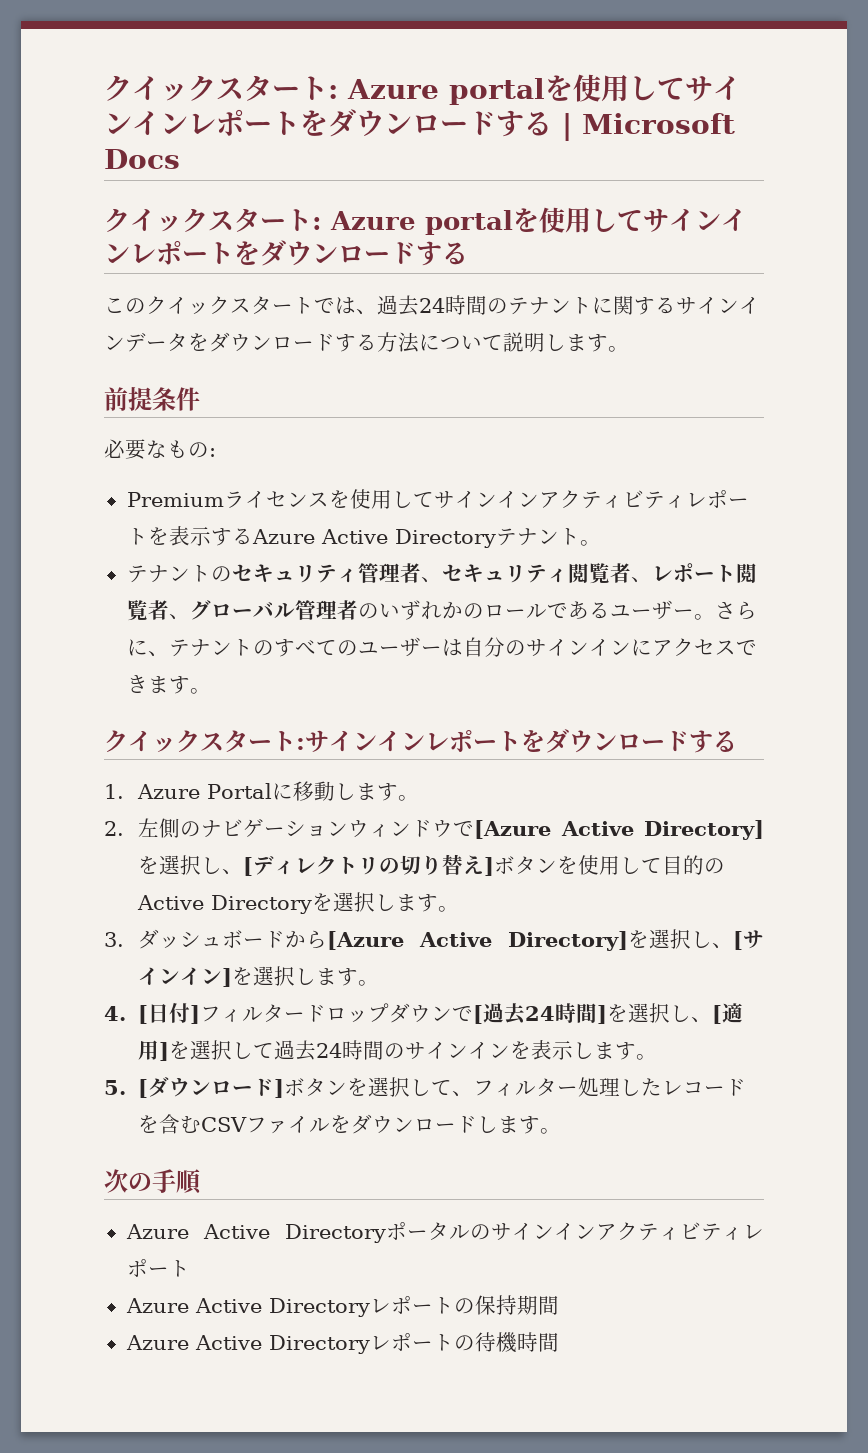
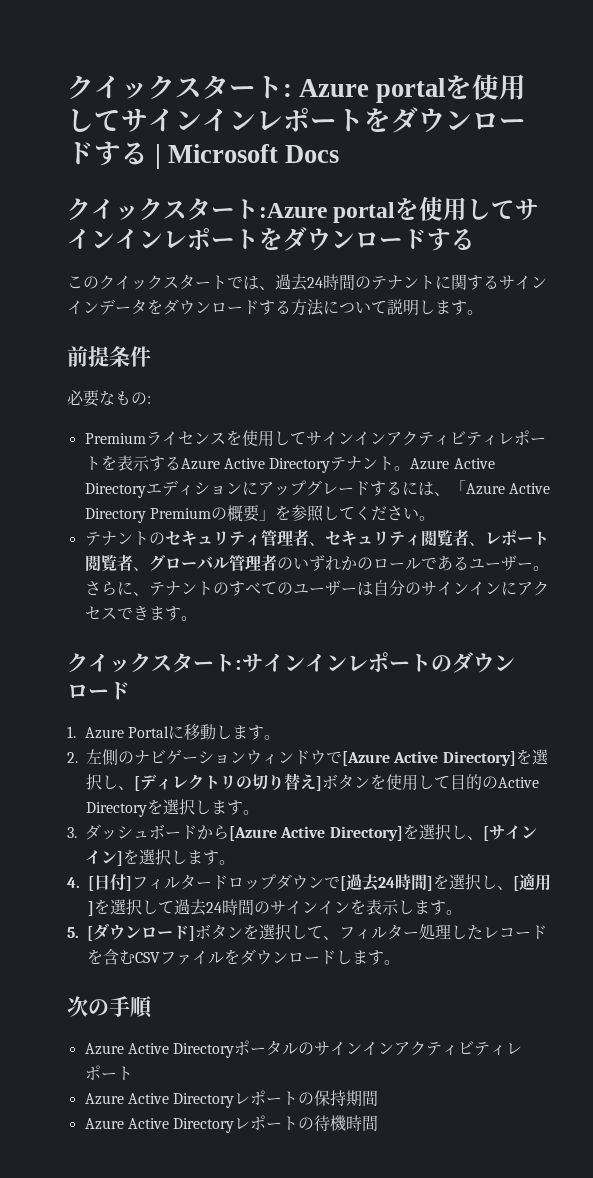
  クイックスタート: Azure portalを使用してサインインレポートをダウンロードする | Microsoft Docs
- クイックスタート: Azure portalを使用してサインインレポートをダウンロードする
+ クイックスタート:Azure portalを使用してサインインレポートをダウンロードする
+ Azure Active Directoryエディションにアップグレードするには、「Azure Active Directory Premiumの概要」を参照してください。
- クイックスタート:サインインレポートをダウンロードする
+ クイックスタート:サインインレポートのダウンロード

